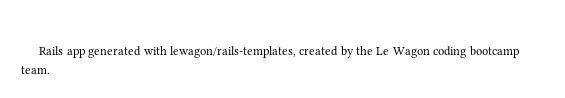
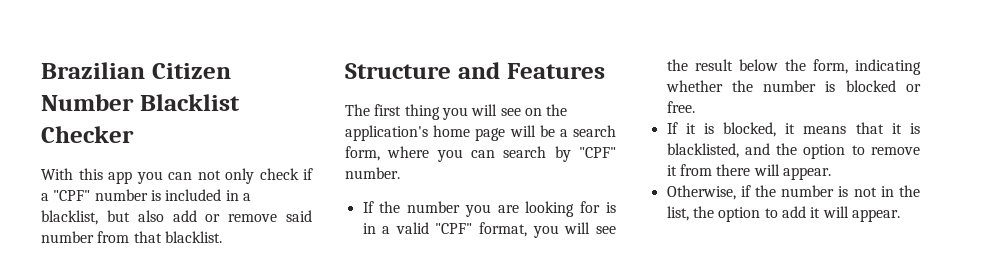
- Rails app generated with lewagon/rails-templates, created by the Le Wagon coding bootcamp team.
+ Brazilian Citizen Number Blacklist Checker
+ With this app you can not only check if a "CPF" number is included in a blacklist, but also add or remove said number from that blacklist.
+ Structure and Features
+ The first thing you will see on the application's home page will be a search form, where you can search by "CPF" number.
+ If the number you are looking for is in a valid "CPF" format, you will see the result below the form, indicating whether the number is blocked or free.
+ If it is blocked, it means that it is blacklisted, and the option to remove it from there will appear.
+ Otherwise, if the number is not in the list, the option to add it will appear.

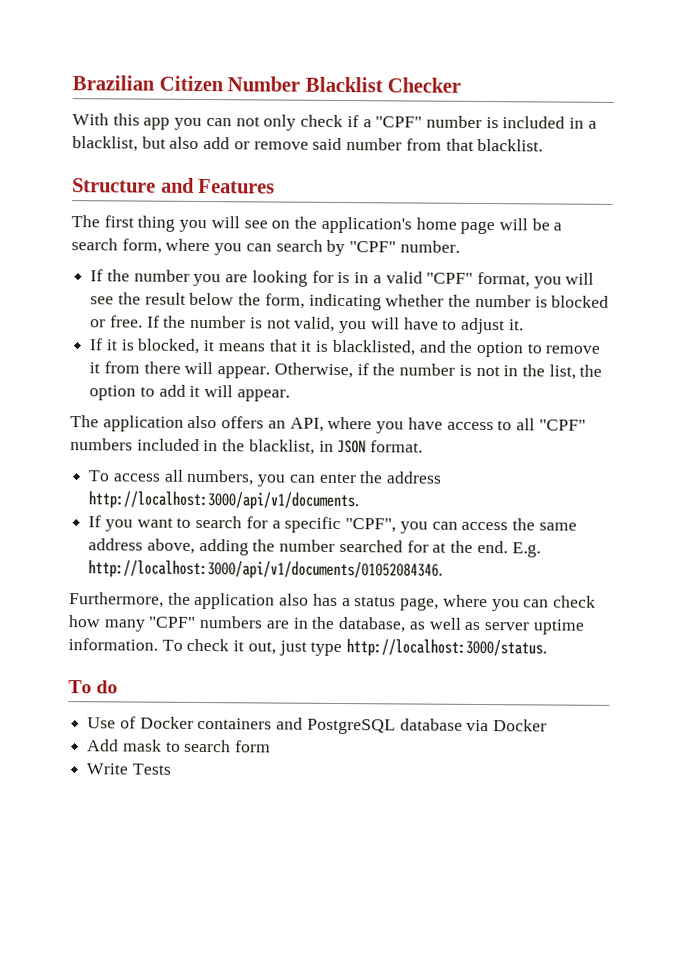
+ If the number is not valid, you will have to adjust it.
- If it is blocked, it means that it is blacklisted, and the option to remove it from there will appear.
- Otherwise, if the number is not in the list, the option to add it will appear.
+ If it is blocked, it means that it is blacklisted, and the option to remove it from there will appear. Otherwise, if the number is not in the list, the option to add it will appear.
+ The application also offers an API, where you have access to all "CPF" numbers included in the blacklist, in JSON format.
+ To access all numbers, you can enter the address http://localhost:3000/api/v1/documents.
+ If you want to search for a specific "CPF", you can access the same address above, adding the number searched for at the end. E.g. http://localhost:3000/api/v1/documents/01052084346.
+ Furthermore, the application also has a status page, where you can check how many "CPF" numbers are in the database, as well as server uptime information. To check it out, just type http://localhost:3000/status.
+ To do
+ Use of Docker containers and PostgreSQL database via Docker
+ Add mask to search form
+ Write Tests

